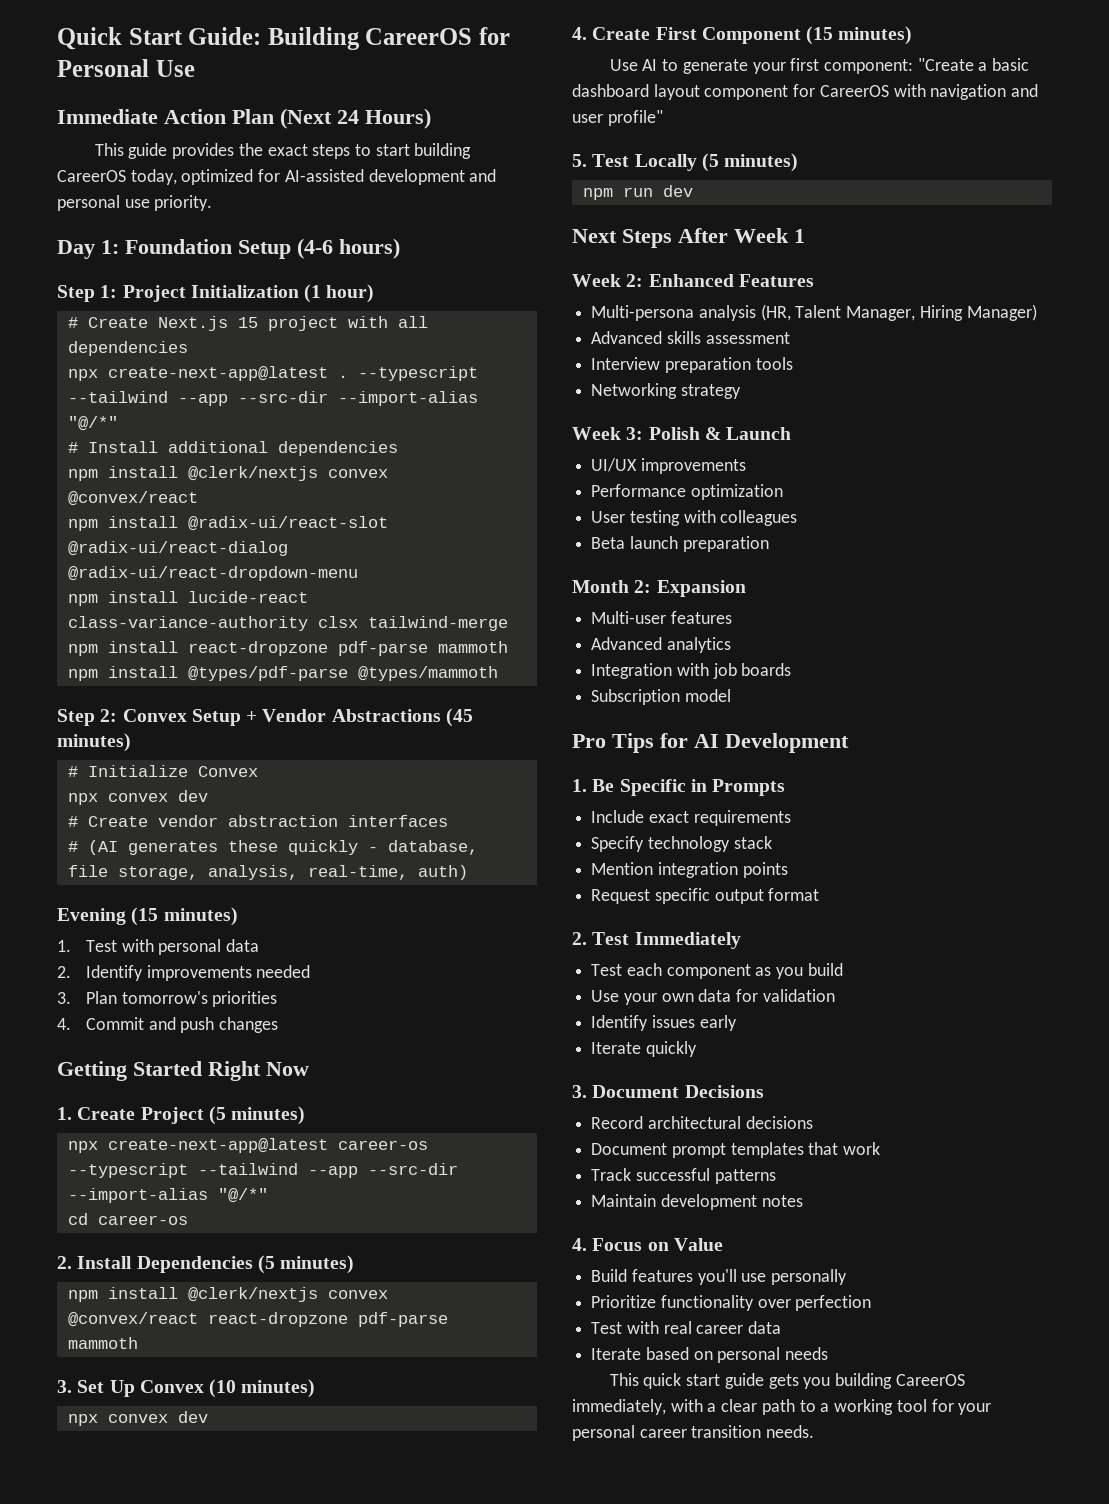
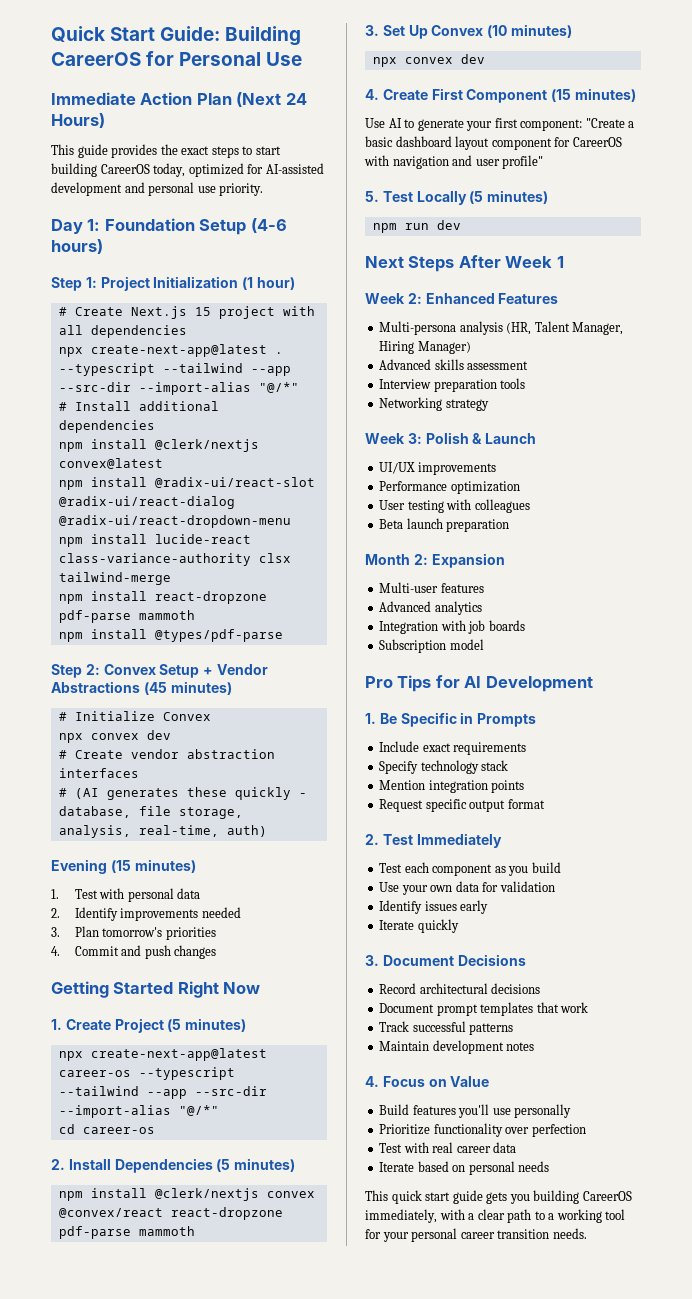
  # Install additional dependencies
- npm install @clerk/nextjs convex @convex/react
+ npm install @clerk/nextjs convex@latest
- npm install @types/pdf-parse @types/mammoth
+ npm install @types/pdf-parse

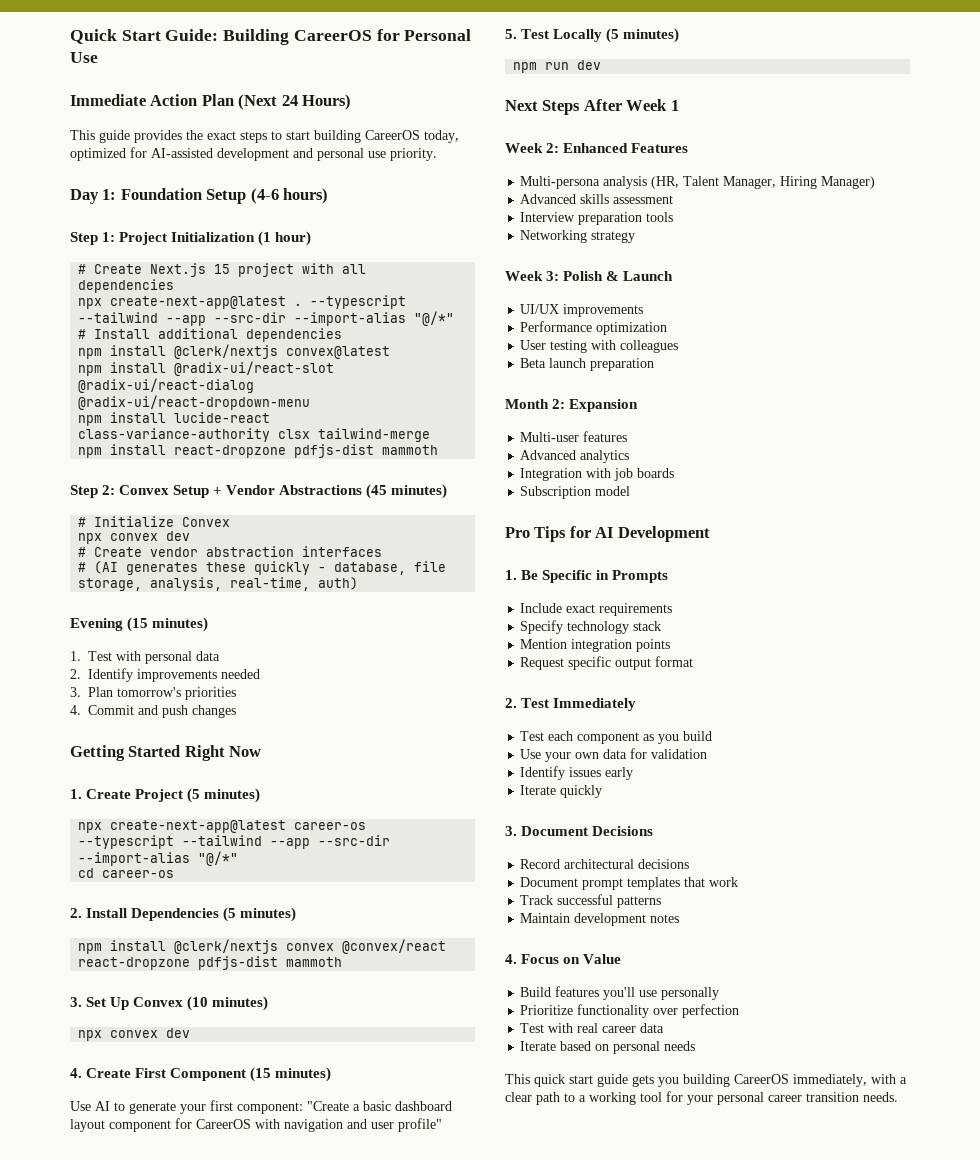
- npm install react-dropzone pdf-parse mammoth
- npm install @types/pdf-parse
+ npm install react-dropzone pdfjs-dist mammoth
- npm install @clerk/nextjs convex @convex/react react-dropzone pdf-parse mammoth
+ npm install @clerk/nextjs convex @convex/react react-dropzone pdfjs-dist mammoth

